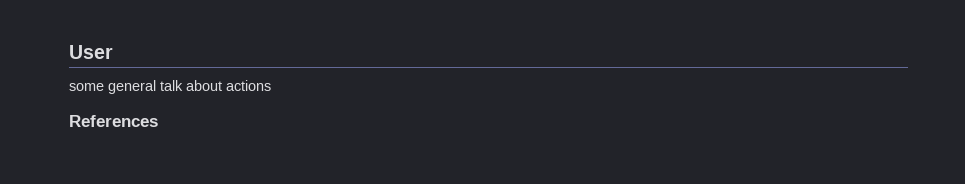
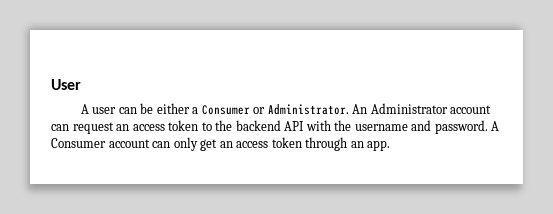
- some general talk about actions
- References
+ A user can be either a Consumer or Administrator. An Administrator account can request an access token to the backend API with the username and password. A Consumer account can only get an access token through an app.

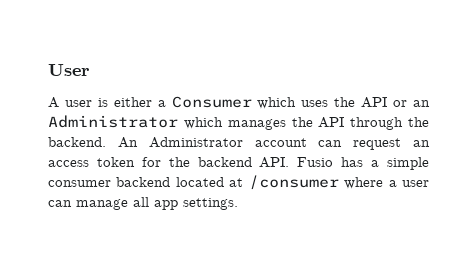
- A user can be either a Consumer or Administrator.
+ A user is either a Consumer which uses the API or an Administrator which manages the API through the backend.
- An Administrator account can request an access token to the backend API with the username and password. A Consumer account can only get an access token through an app.
+ An Administrator account can request an access token for the backend API. Fusio has a simple consumer backend located at /consumer where a user can manage all app settings.

